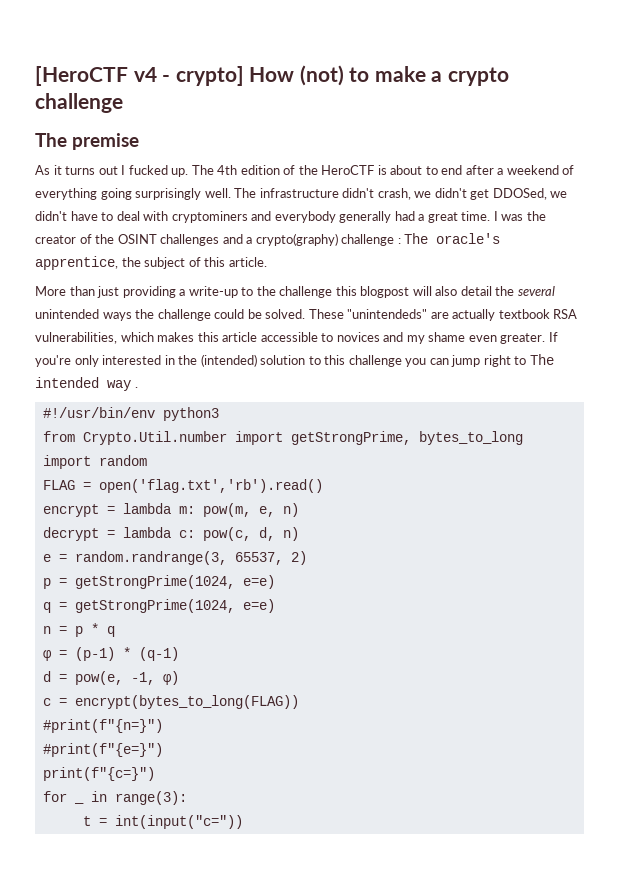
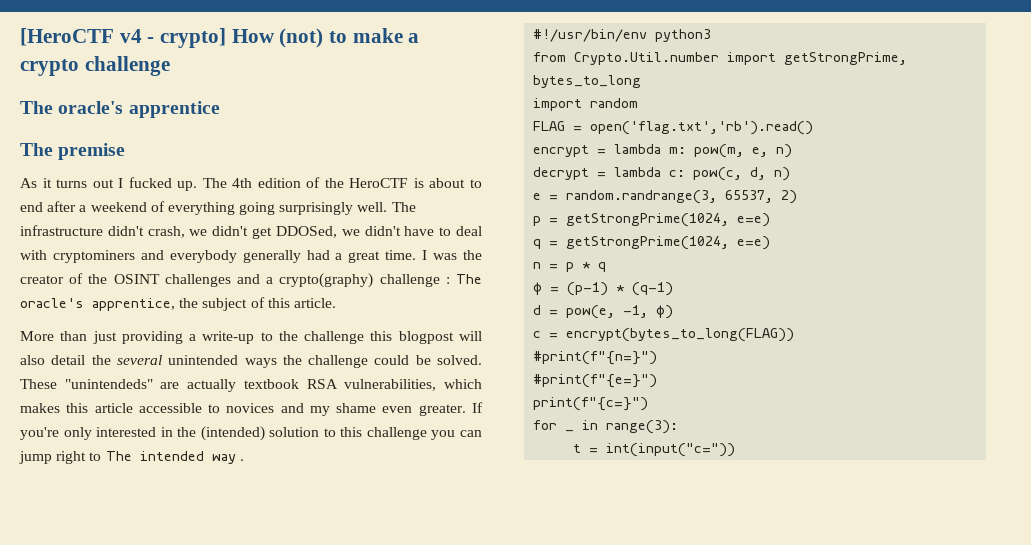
+ The oracle's apprentice

